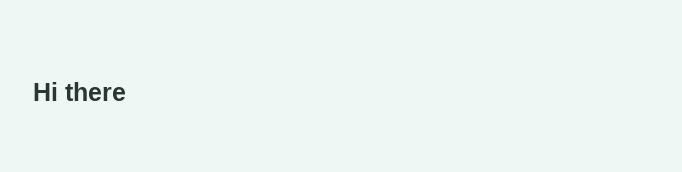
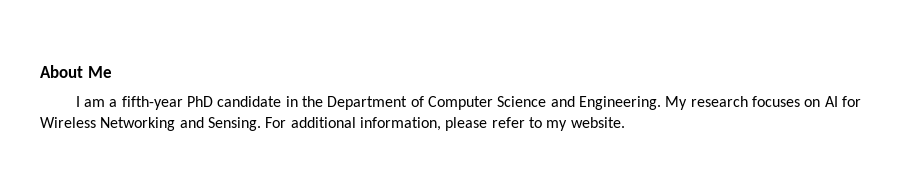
- Hi there
+ About Me
+ I am a fifth-year PhD candidate in the Department of Computer Science and Engineering. My research focuses on AI for Wireless Networking and Sensing. For additional information, please refer to my website.

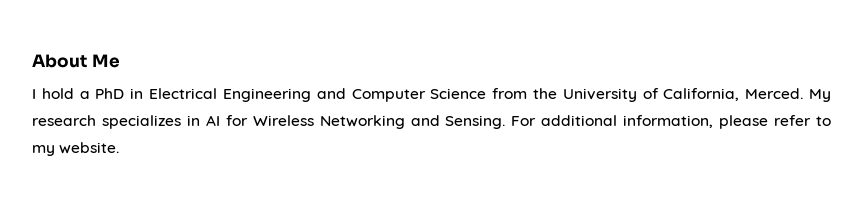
- I am a fifth-year PhD candidate in the Department of Computer Science and Engineering. My research focuses on AI for Wireless Networking and Sensing.
+ I hold a PhD in Electrical Engineering and Computer Science from the University of California, Merced. My research specializes in AI for Wireless Networking and Sensing.

